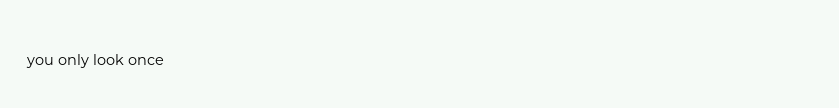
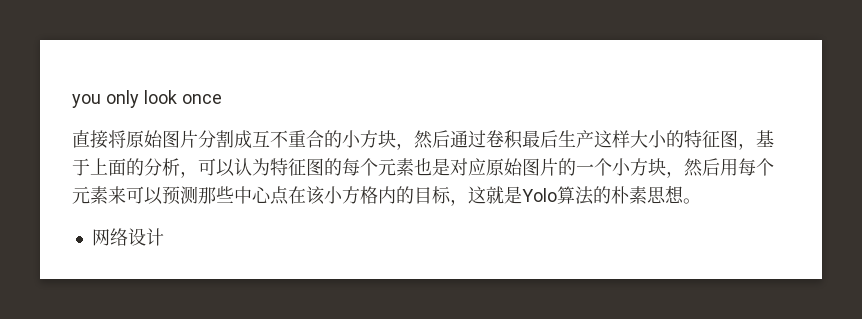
+ 直接将原始图片分割成互不重合的小方块，然后通过卷积最后生产这样大小的特征图，基于上面的分析，可以认为特征图的每个元素也是对应原始图片的一个小方块，然后用每个元素来可以预测那些中心点在该小方格内的目标，这就是Yolo算法的朴素思想。
+ 网络设计

